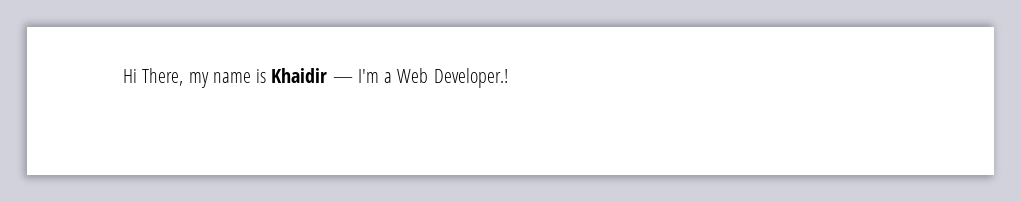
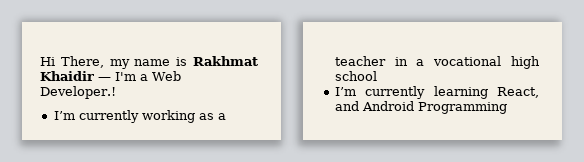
- Hi There, my name is Khaidir — I'm a Web Developer.!
+ Hi There, my name is Rakhmat Khaidir — I'm a Web Developer.!
+ I’m currently working as a teacher in a vocational high school
+ I’m currently learning React, and Android Programming

